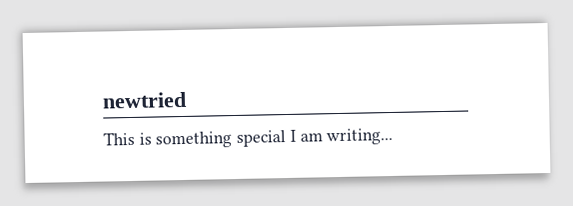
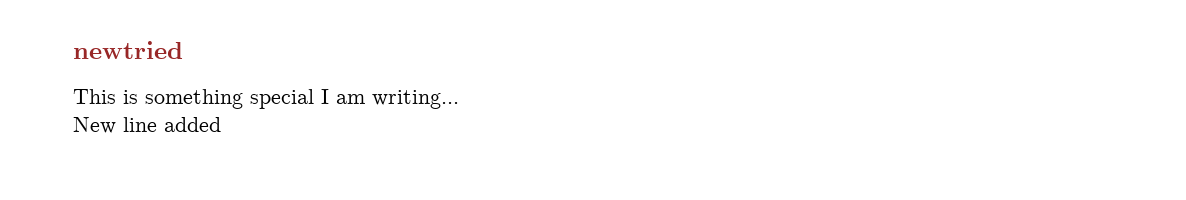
+ New line added

